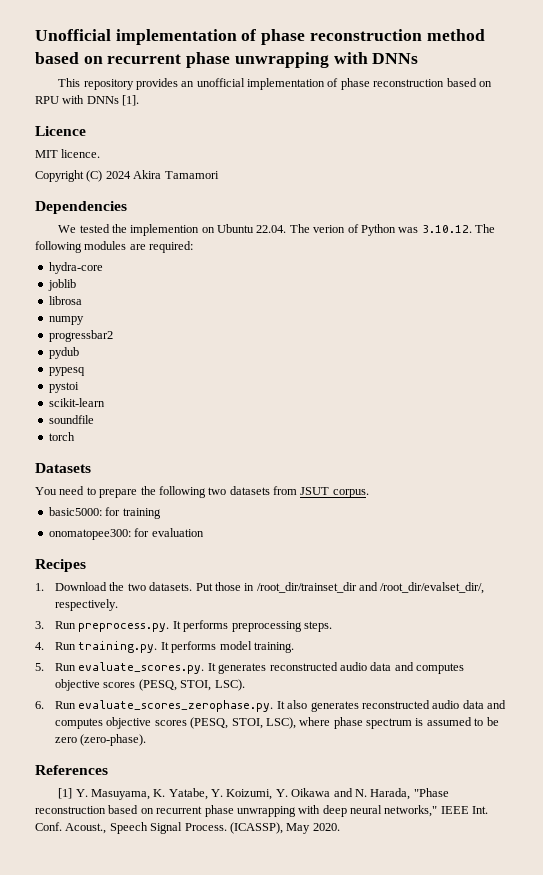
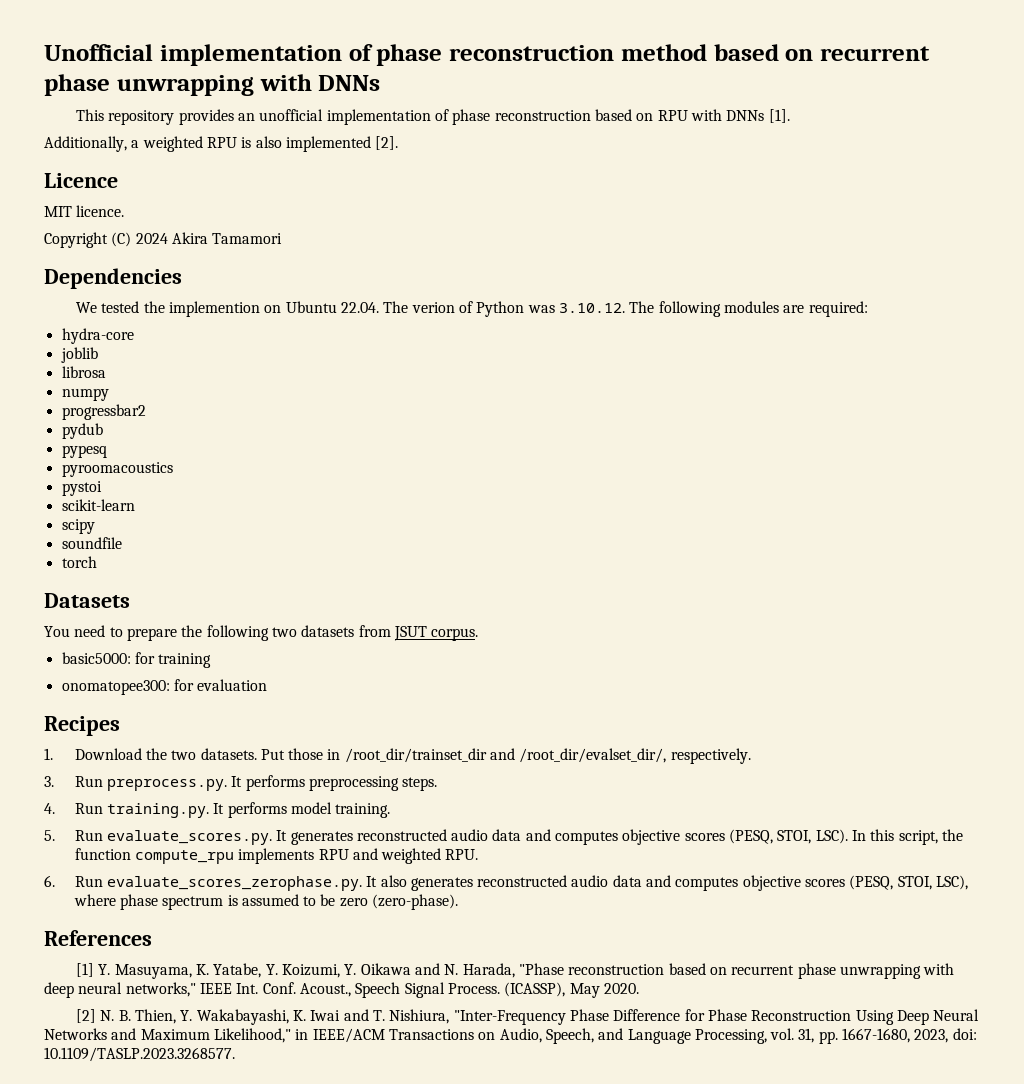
+ Additionally, a weighted RPU is also implemented [2].
+ pyroomacoustics
+ scipy
+ In this script, the function compute_rpu implements RPU and weighted RPU.
+ [2] N. B. Thien, Y. Wakabayashi, K. Iwai and T. Nishiura, "Inter-Frequency Phase Difference for Phase Reconstruction Using Deep Neural Networks and Maximum Likelihood," in IEEE/ACM Transactions on Audio, Speech, and Language Processing, vol. 31, pp. 1667-1680, 2023, doi: 10.1109/TASLP.2023.3268577.

